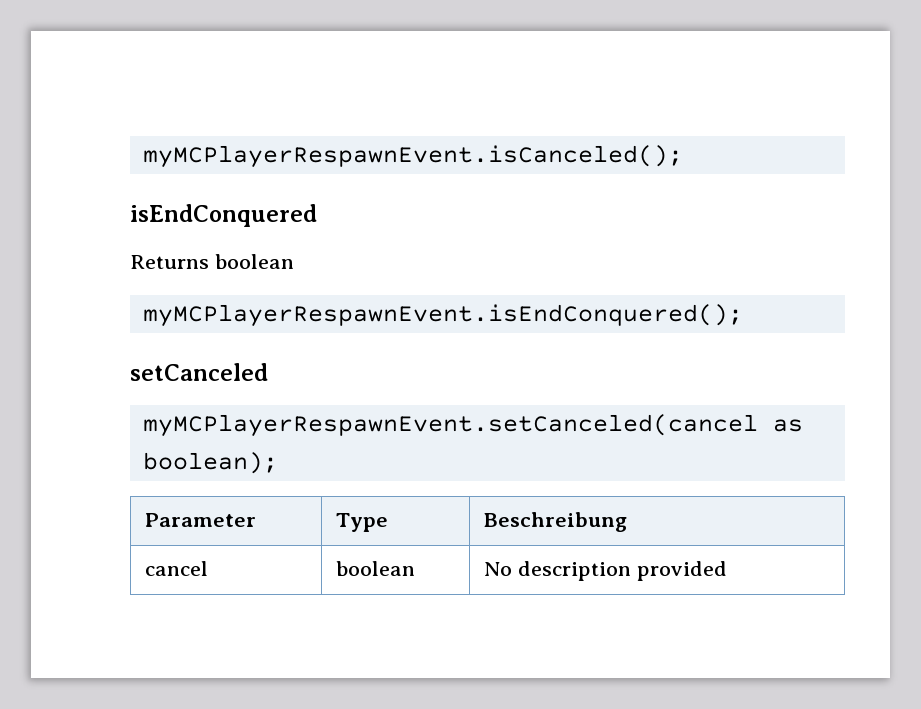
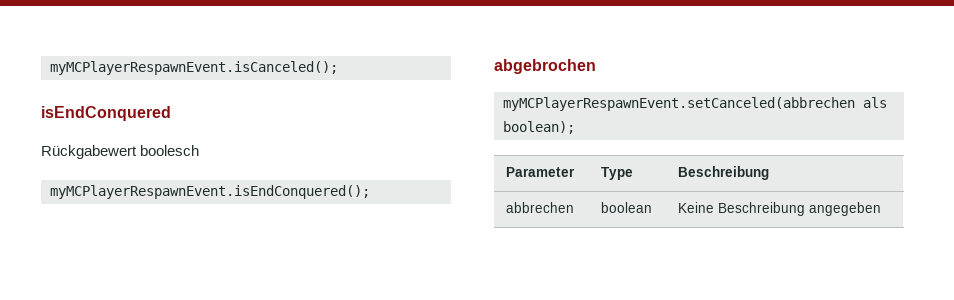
- Returns boolean
+ Rückgabewert boolesch
- setCanceled
- myMCPlayerRespawnEvent.setCanceled(cancel as boolean);
+ abgebrochen
+ myMCPlayerRespawnEvent.setCanceled(abbrechen als boolean);
- cancel | boolean | No description provided
+ abbrechen | boolean | Keine Beschreibung angegeben

